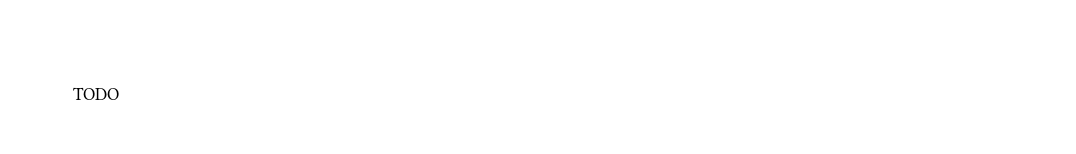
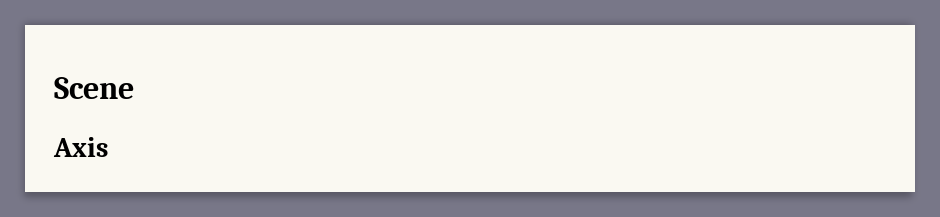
- TODO
+ Scene
+ Axis

